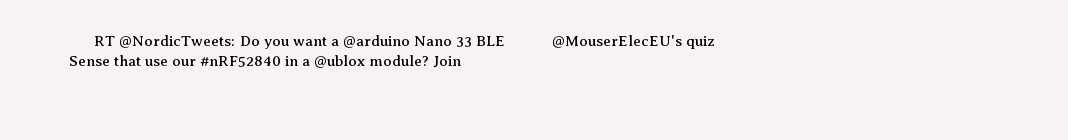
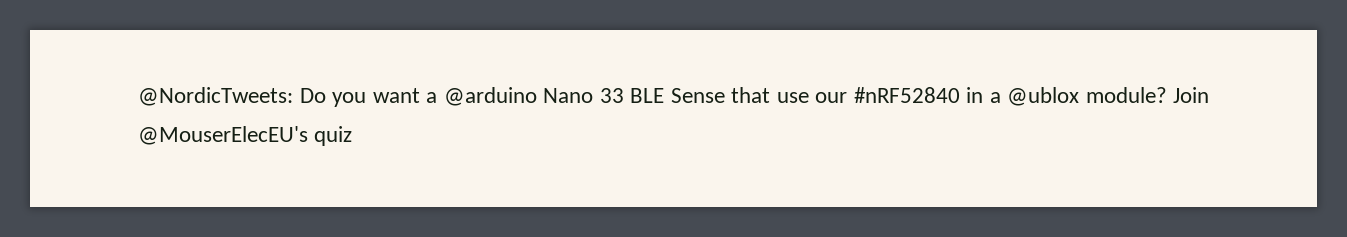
- RT @NordicTweets: Do you want a @arduino Nano 33 BLE Sense that use our #nRF52840 in a @ublox module?
+ @NordicTweets: Do you want a @arduino Nano 33 BLE Sense that use our #nRF52840 in a @ublox module?

